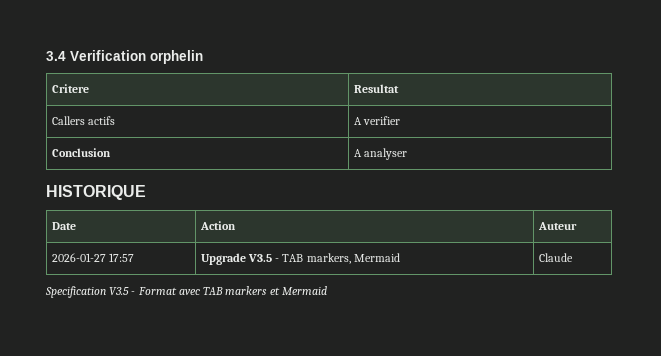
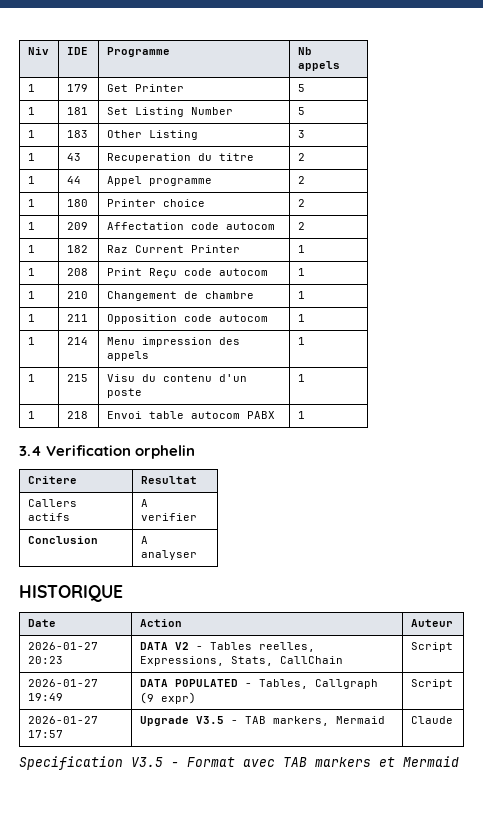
+ Niv | IDE | Programme | Nb appels
+ 1 | 179 | Get Printer | 5
+ 1 | 181 | Set Listing Number | 5
+ 1 | 183 | Other Listing | 3
+ 1 | 43 | Recuperation du titre | 2
+ 1 | 44 | Appel programme | 2
+ 1 | 180 | Printer choice | 2
+ 1 | 209 | Affectation code autocom | 2
+ 1 | 182 | Raz Current Printer | 1
+ 1 | 208 | Print Reçu code autocom | 1
+ 1 | 210 | Changement de chambre | 1
+ 1 | 211 | Opposition code autocom | 1
+ 1 | 214 | Menu impression des appels | 1
+ 1 | 215 | Visu du contenu d'un poste | 1
+ 1 | 218 | Envoi table autocom PABX | 1
+ 2026-01-27 20:23 | DATA V2 - Tables reelles, Expressions, Stats, CallChain | Script
+ 2026-01-27 19:49 | DATA POPULATED - Tables, Callgraph (9 expr) | Script

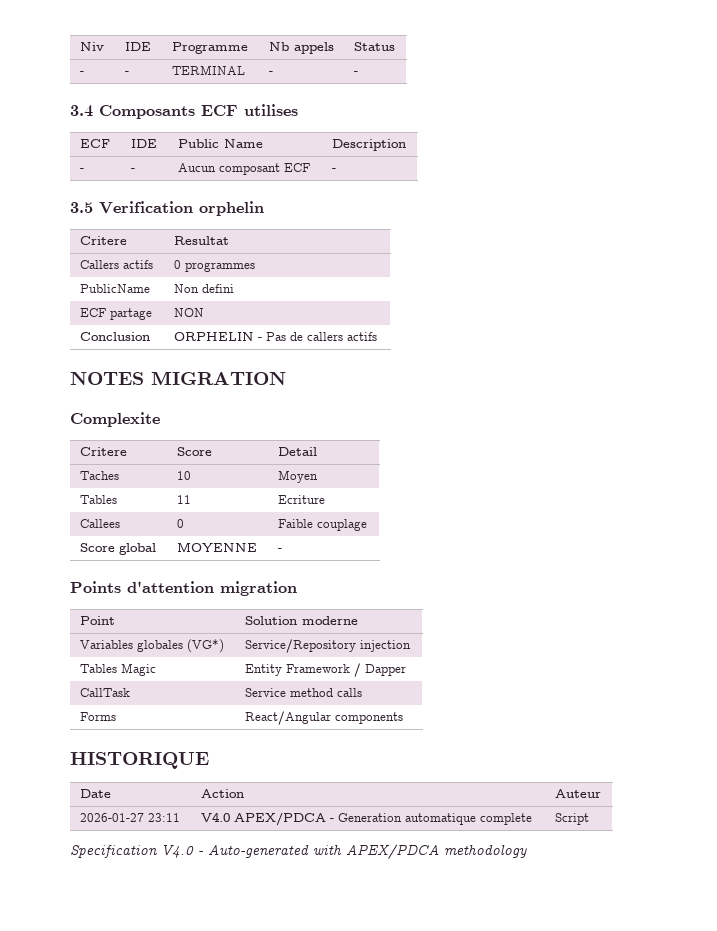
- Niv | IDE | Programme | Nb appels
- 1 | 179 | Get Printer | 5
- 1 | 181 | Set Listing Number | 5
- 1 | 183 | Other Listing | 3
- 1 | 43 | Recuperation du titre | 2
- 1 | 44 | Appel programme | 2
- 1 | 180 | Printer choice | 2
- 1 | 209 | Affectation code autocom | 2
- 1 | 182 | Raz Current Printer | 1
- 1 | 208 | Print Reçu code autocom | 1
- 1 | 210 | Changement de chambre | 1
- 1 | 211 | Opposition code autocom | 1
- 1 | 214 | Menu impression des appels | 1
- 1 | 215 | Visu du contenu d'un poste | 1
- 1 | 218 | Envoi table autocom PABX | 1
- 3.4 Verification orphelin
+ Niv | IDE | Programme | Nb appels | Status
+ - | - | TERMINAL | - | -
+ 3.4 Composants ECF utilises
+ ECF | IDE | Public Name | Description
+ - | - | Aucun composant ECF | -
+ 3.5 Verification orphelin
- Callers actifs | A verifier
- Conclusion | A analyser
+ Callers actifs | 0 programmes
+ PublicName | Non defini
+ ECF partage | NON
+ Conclusion | ORPHELIN - Pas de callers actifs
+ NOTES MIGRATION
+ Complexite
+ Critere | Score | Detail
+ Taches | 10 | Moyen
+ Tables | 11 | Ecriture
+ Callees | 0 | Faible couplage
+ Score global | MOYENNE | -
+ Points d'attention migration
+ Point | Solution moderne
+ Variables globales (VG*) | Service/Repository injection
+ Tables Magic | Entity Framework / Dapper
+ CallTask | Service method calls
+ Forms | React/Angular components
- 2026-01-27 20:23 | DATA V2 - Tables reelles, Expressions, Stats, CallChain | Script
- 2026-01-27 19:49 | DATA POPULATED - Tables, Callgraph (9 expr) | Script
- 2026-01-27 17:57 | Upgrade V3.5 - TAB markers, Mermaid | Claude
- Specification V3.5 - Format avec TAB markers et Mermaid
+ 2026-01-27 23:11 | V4.0 APEX/PDCA - Generation automatique complete | Script
+ Specification V4.0 - Auto-generated with APEX/PDCA methodology

